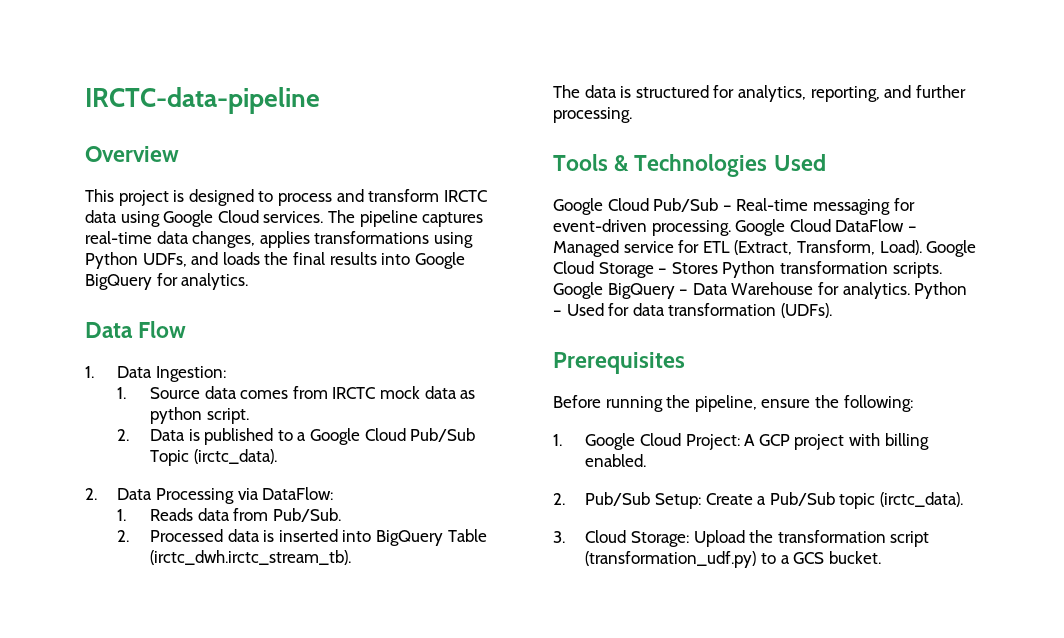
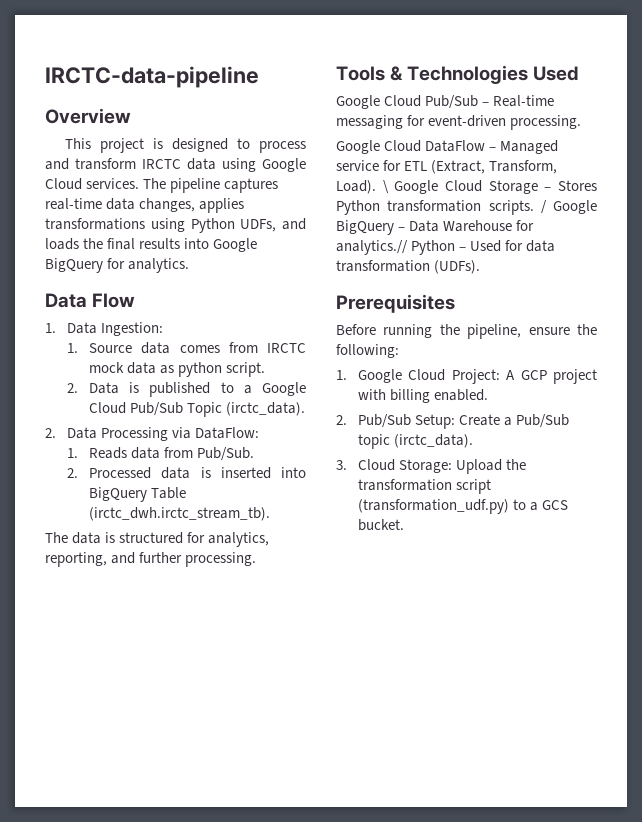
- Google Cloud Pub/Sub – Real-time messaging for event-driven processing. Google Cloud DataFlow – Managed service for ETL (Extract, Transform, Load).
+ Google Cloud Pub/Sub – Real-time messaging for event-driven processing.
+ Google Cloud DataFlow – Managed service for ETL (Extract, Transform, Load).
- Google Cloud Storage – Stores Python transformation scripts.
+ \ Google Cloud Storage – Stores Python transformation scripts.
- Google BigQuery – Data Warehouse for analytics. Python – Used for data transformation (UDFs).
+ / Google BigQuery – Data Warehouse for analytics.// Python – Used for data transformation (UDFs).

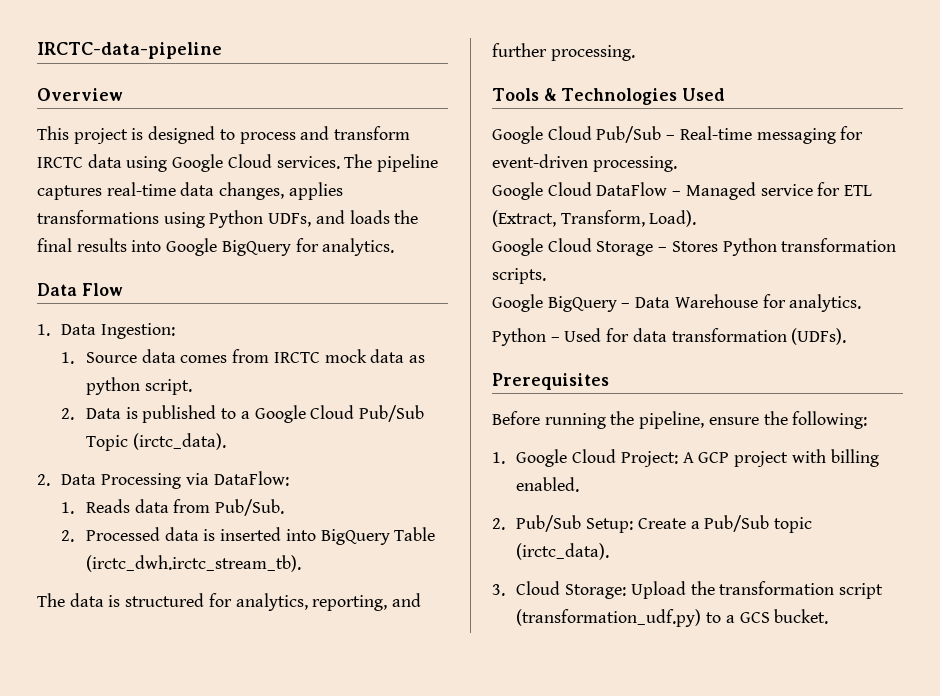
- Google Cloud DataFlow – Managed service for ETL (Extract, Transform, Load). \ Google Cloud Storage – Stores Python transformation scripts. / Google BigQuery – Data Warehouse for analytics.// Python – Used for data transformation (UDFs).
+ Google Cloud DataFlow – Managed service for ETL (Extract, Transform, Load).
+ Google Cloud Storage – Stores Python transformation scripts.
+ Google BigQuery – Data Warehouse for analytics.
+ Python – Used for data transformation (UDFs).

